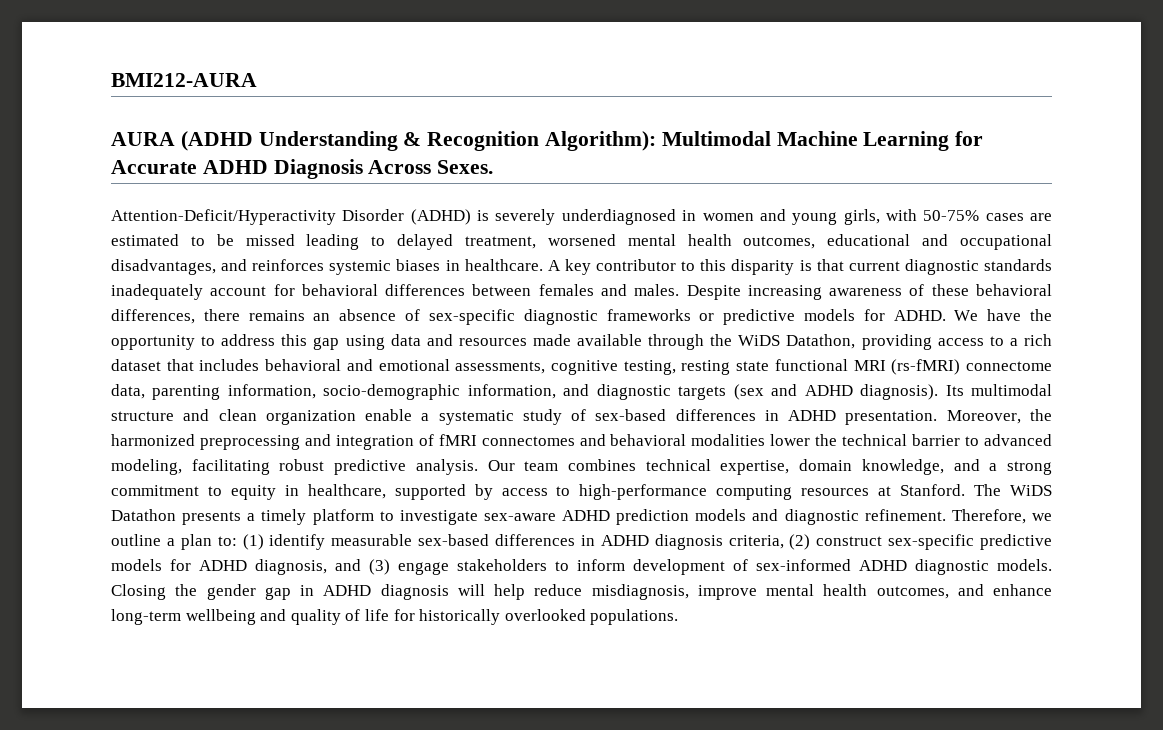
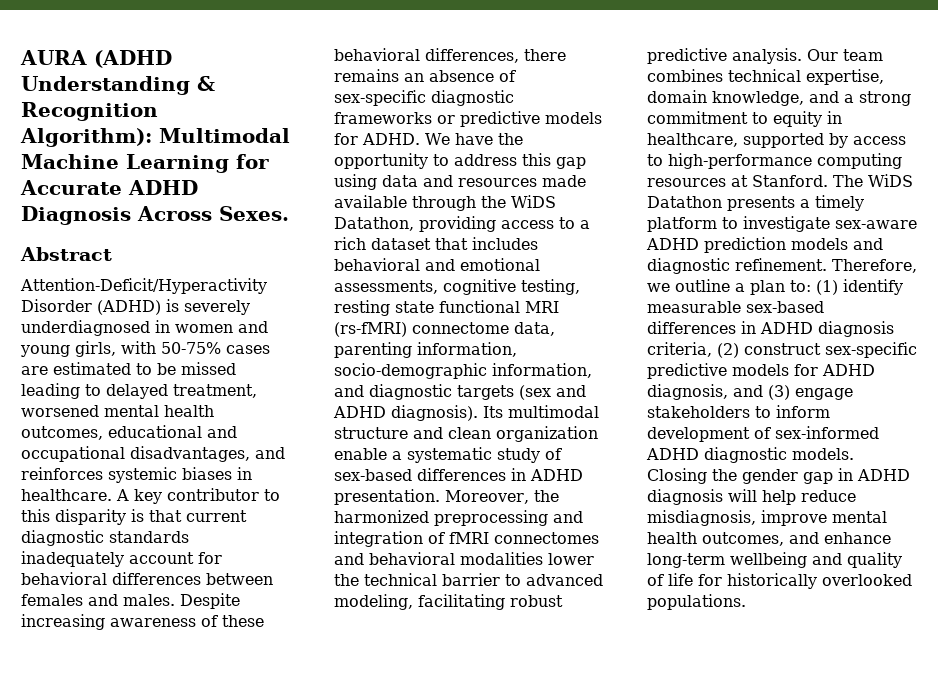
- BMI212-AURA
+ Abstract

